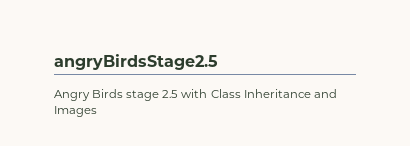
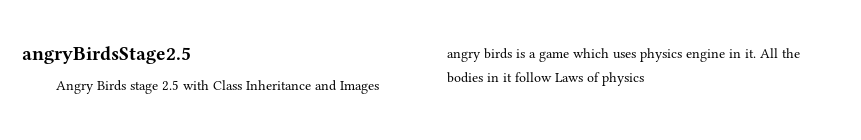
- Angry Birds stage 2.5 with Class Inheritance and Images
+ Angry Birds stage 2.5 with Class Inheritance and Images angry birds is a game which uses physics engine in it. All the bodies in it follow Laws of physics

